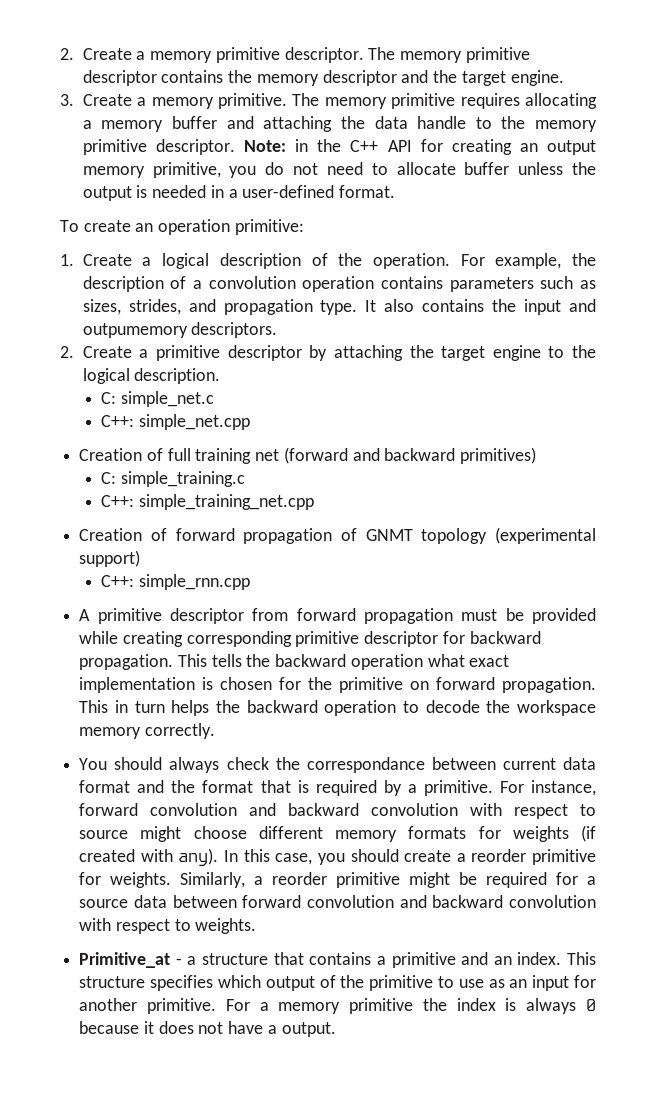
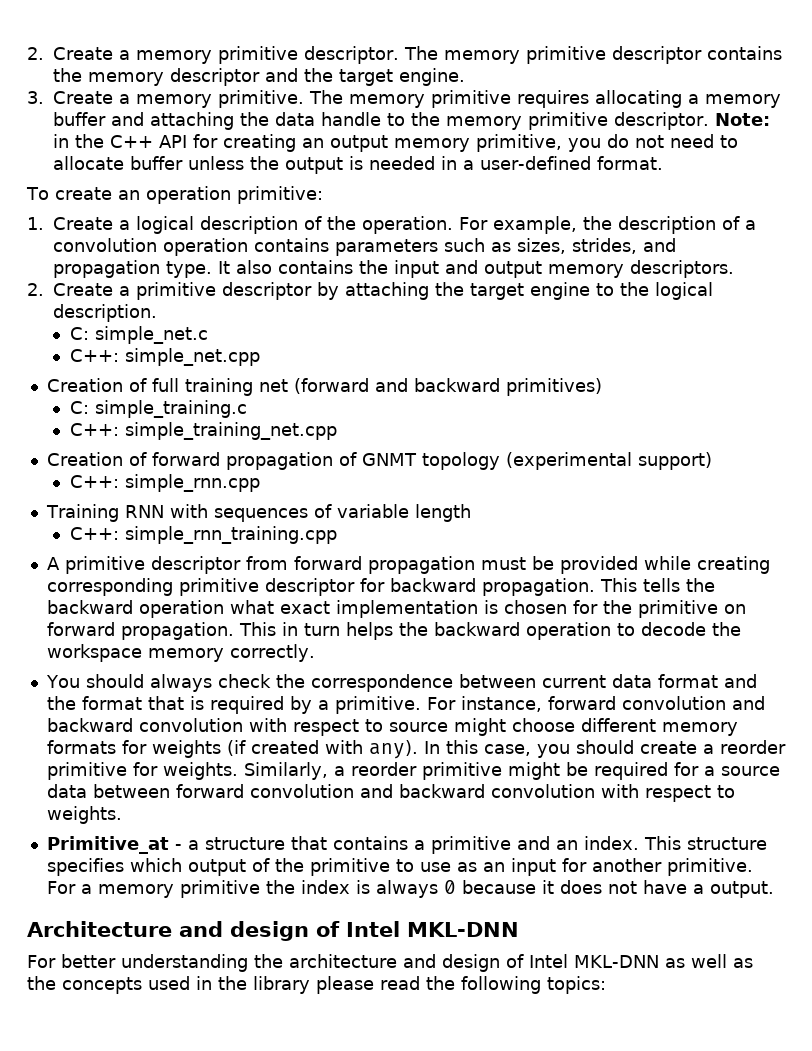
- It also contains the input and outpumemory descriptors.
+ It also contains the input and output memory descriptors.
+ Training RNN with sequences of variable length
+ C++: simple_rnn_training.cpp
- You should always check the correspondance between current data format and the format that is required by a primitive.
+ You should always check the correspondence between current data format and the format that is required by a primitive.
+ Architecture and design of Intel MKL-DNN
+ For better understanding the architecture and design of Intel MKL-DNN as well as the concepts used in the library please read the following topics:

